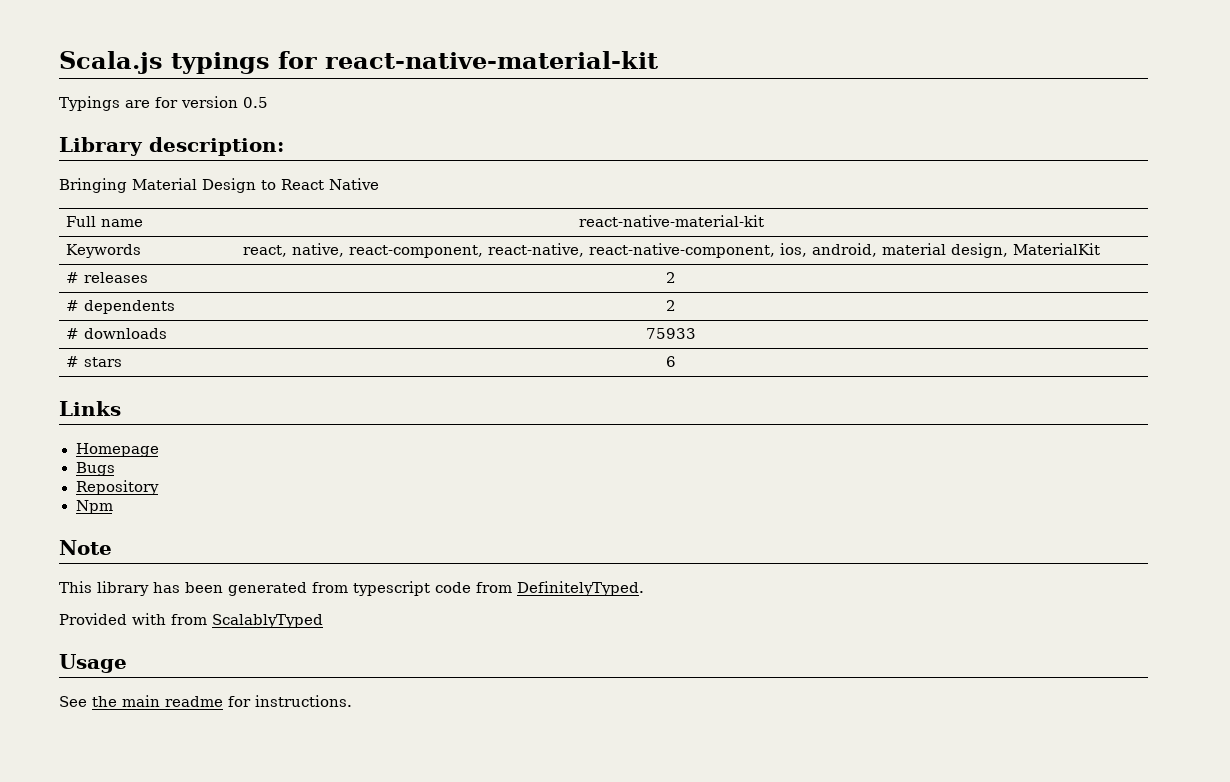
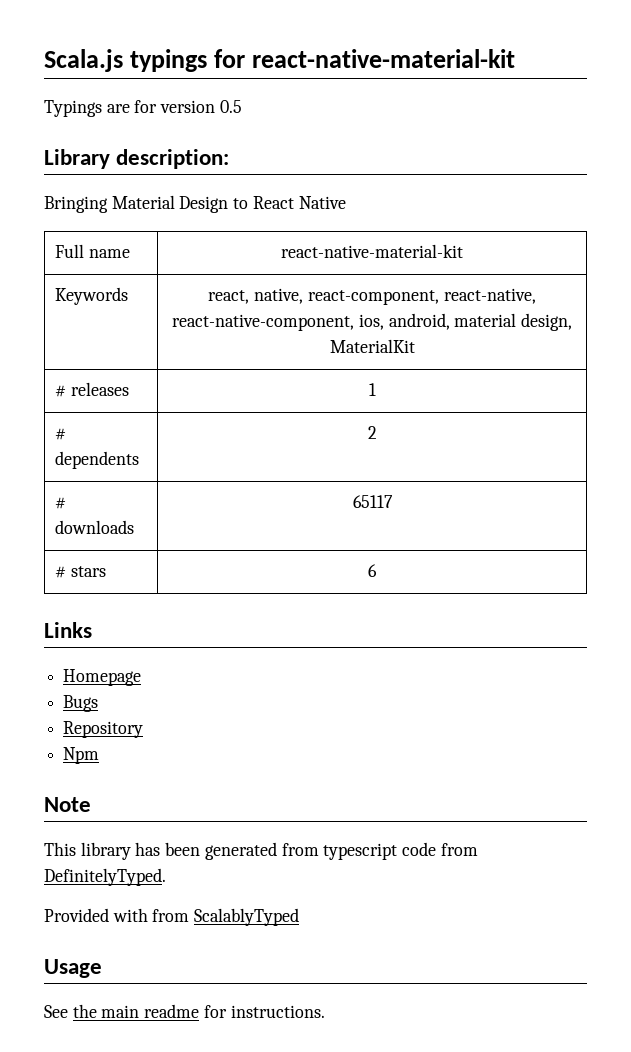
- # releases | 2
+ # releases | 1
- # downloads | 75933
+ # downloads | 65117

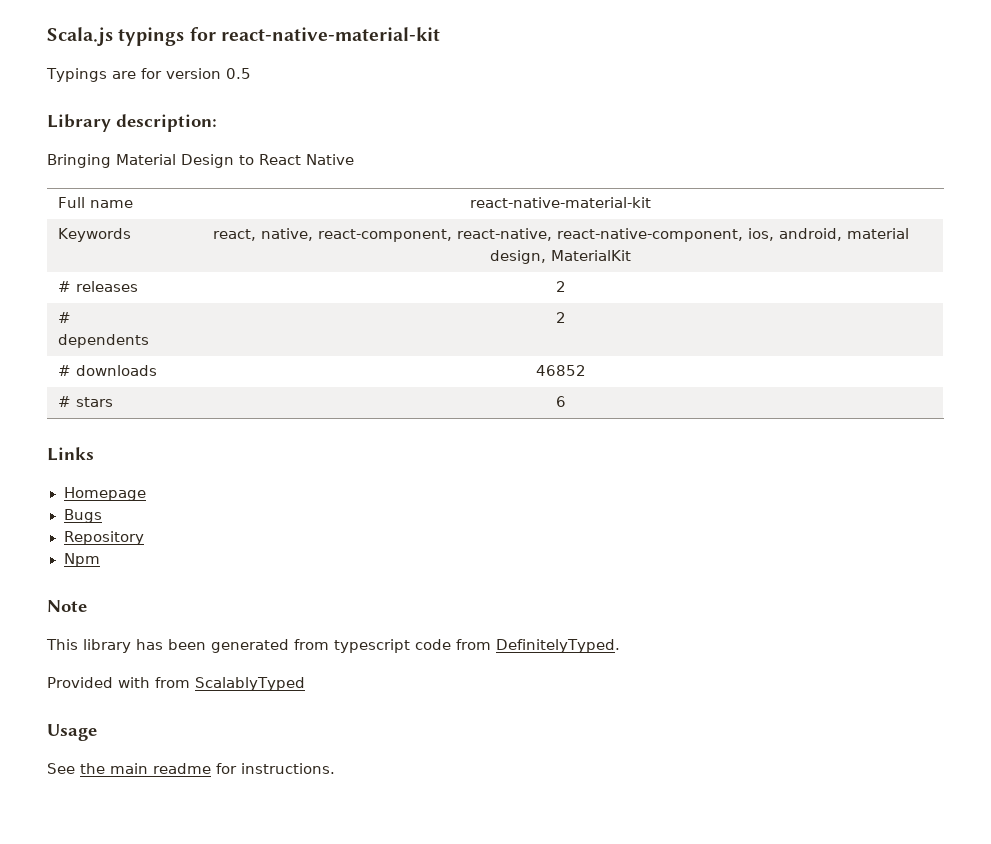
- # releases | 1
+ # releases | 2
- # downloads | 65117
+ # downloads | 46852

